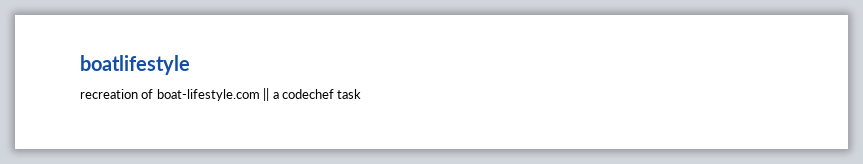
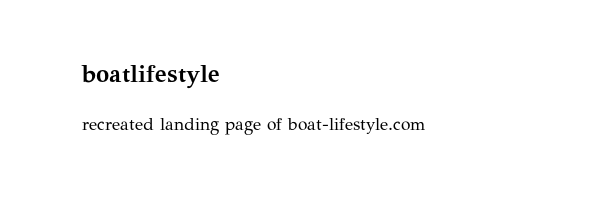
- recreation of boat-lifestyle.com || a codechef task
+ recreated landing page of boat-lifestyle.com

